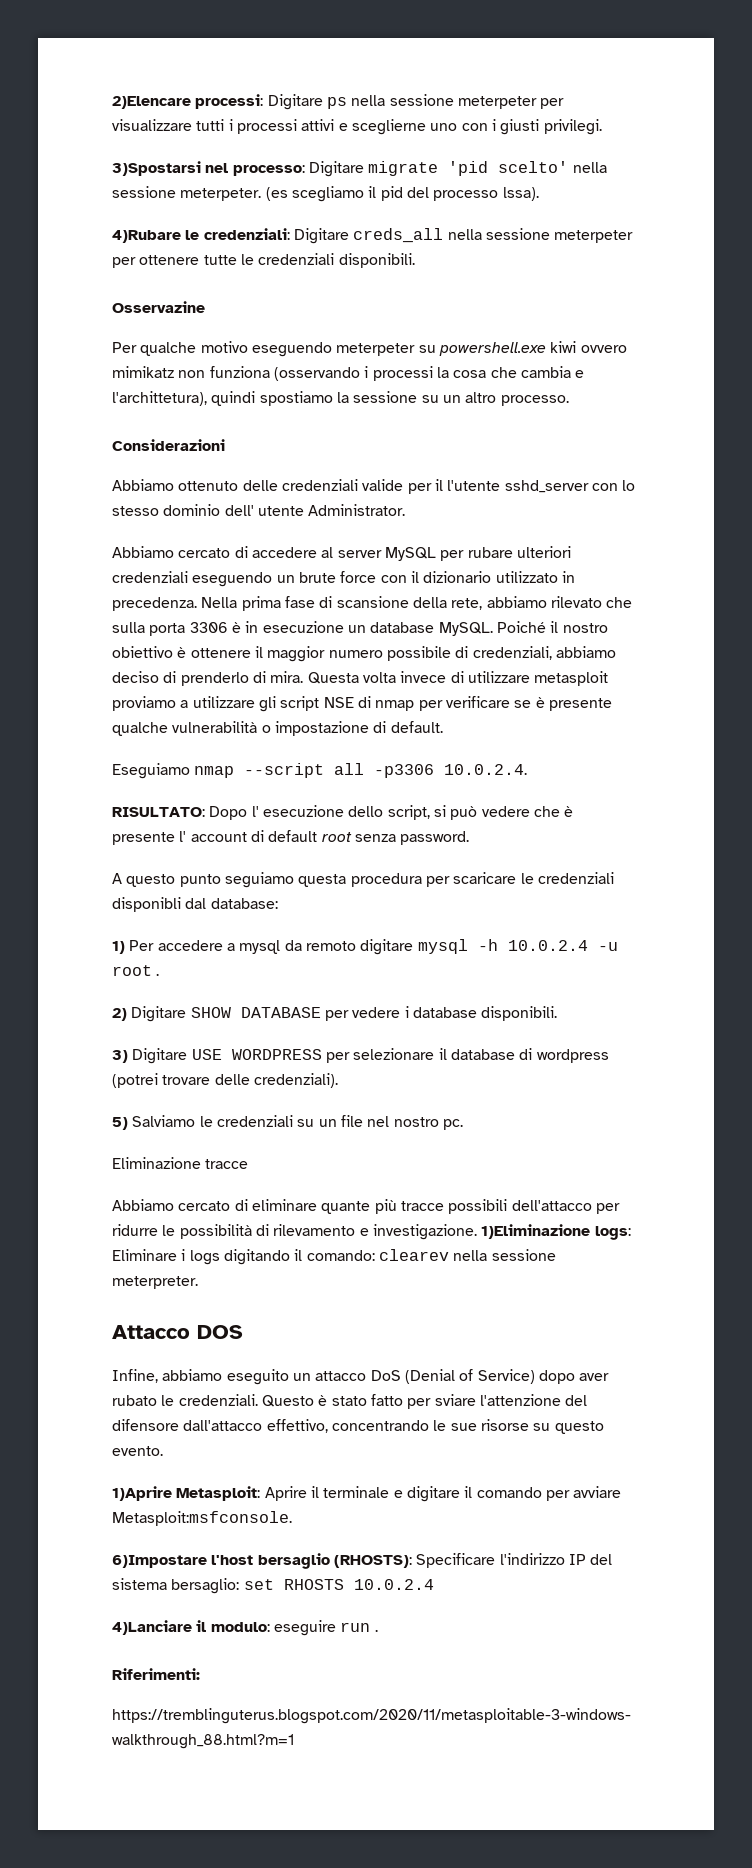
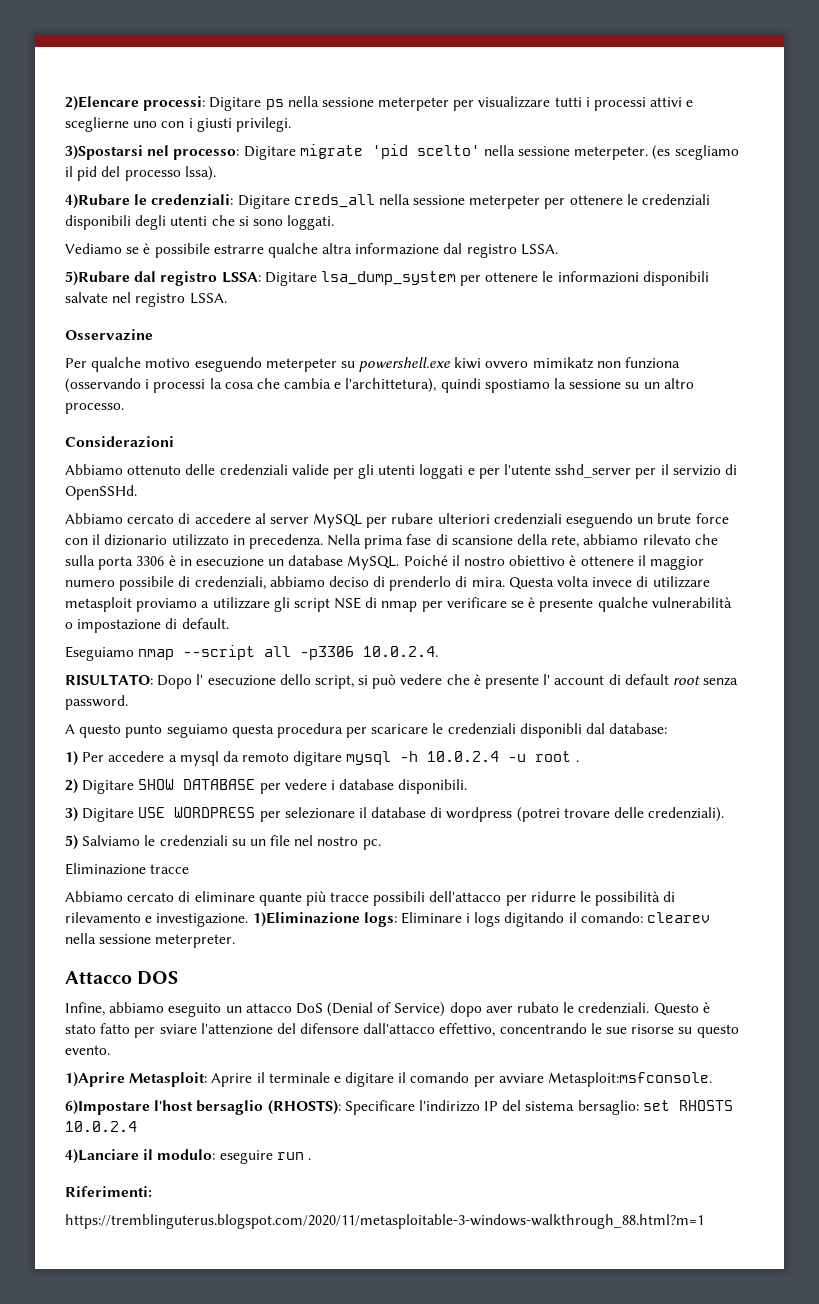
- 4)Rubare le credenziali: Digitare creds_all nella sessione meterpeter per ottenere tutte le credenziali disponibili.
+ 4)Rubare le credenziali: Digitare creds_all nella sessione meterpeter per ottenere le credenziali disponibili degli utenti che si sono loggati.
+ Vediamo se è possibile estrarre qualche altra informazione dal registro LSSA.
+ 5)Rubare dal registro LSSA: Digitare lsa_dump_system per ottenere le informazioni disponibili salvate nel registro LSSA.
- Abbiamo ottenuto delle credenziali valide per il l'utente sshd_server con lo stesso dominio dell' utente Administrator.
+ Abbiamo ottenuto delle credenziali valide per gli utenti loggati e per l'utente sshd_server per il servizio di OpenSSHd.

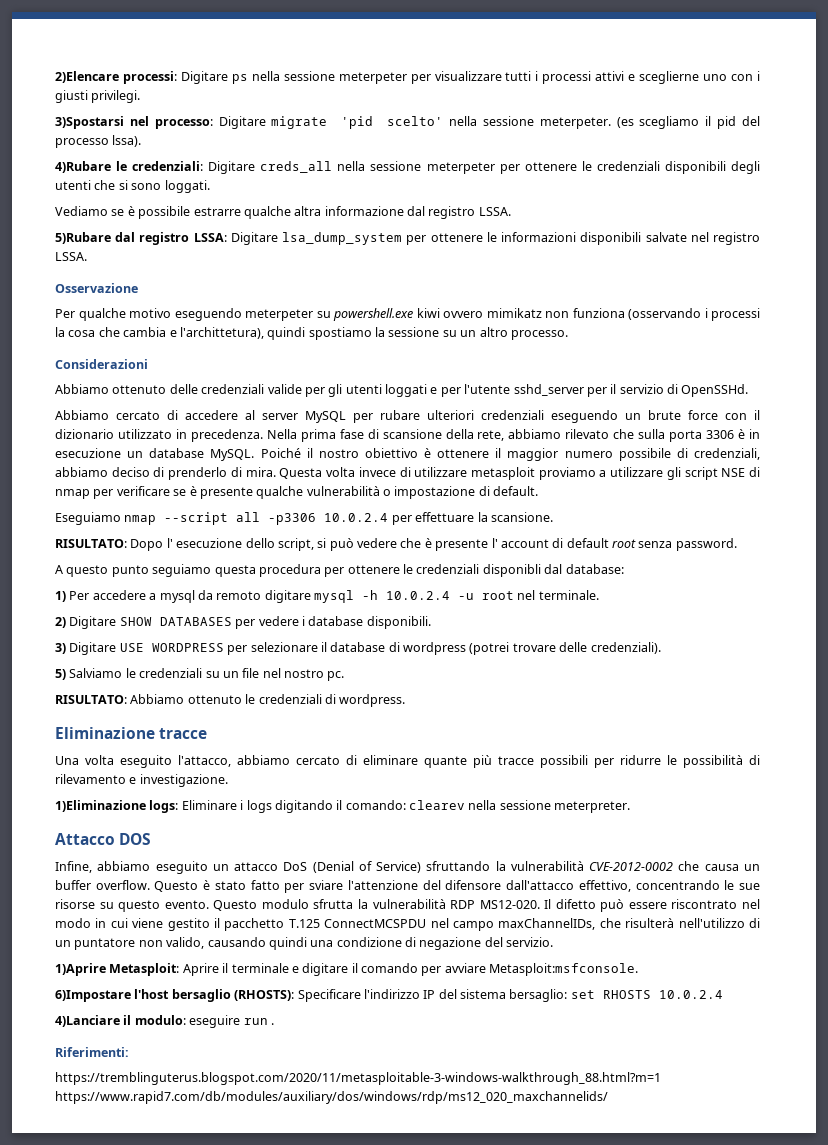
- Osservazine
+ Osservazione
- Eseguiamo nmap --script all -p3306 10.0.2.4.
+ Eseguiamo nmap --script all -p3306 10.0.2.4 per effettuare la scansione.
- A questo punto seguiamo questa procedura per scaricare le credenziali disponibli dal database:
+ A questo punto seguiamo questa procedura per ottenere le credenziali disponibli dal database:
- 1) Per accedere a mysql da remoto digitare mysql -h 10.0.2.4 -u root .
+ 1) Per accedere a mysql da remoto digitare mysql -h 10.0.2.4 -u root nel terminale.
- 2) Digitare SHOW DATABASE per vedere i database disponibili.
+ 2) Digitare SHOW DATABASES per vedere i database disponibili.
+ RISULTATO: Abbiamo ottenuto le credenziali di wordpress.
  Eliminazione tracce
- Abbiamo cercato di eliminare quante più tracce possibili dell'attacco per ridurre le possibilità di rilevamento e investigazione. 1)Eliminazione logs: Eliminare i logs digitando il comando: clearev nella sessione meterpreter.
+ Una volta eseguito l'attacco, abbiamo cercato di eliminare quante più tracce possibili per ridurre le possibilità di rilevamento e investigazione.
+ 1)Eliminazione logs: Eliminare i logs digitando il comando: clearev nella sessione meterpreter.
- Infine, abbiamo eseguito un attacco DoS (Denial of Service) dopo aver rubato le credenziali.
+ Infine, abbiamo eseguito un attacco DoS (Denial of Service) sfruttando la vulnerabilità CVE-2012-0002 che causa un buffer overflow.
+ Questo modulo sfrutta la vulnerabilità RDP MS12-020. Il difetto può essere riscontrato nel modo in cui viene gestito il pacchetto T.125 ConnectMCSPDU nel campo maxChannelIDs, che risulterà nell'utilizzo di un puntatore non valido, causando quindi una condizione di negazione del servizio.
- https://tremblinguterus.blogspot.com/2020/11/metasploitable-3-windows-walkthrough_88.html?m=1
+ https://tremblinguterus.blogspot.com/2020/11/metasploitable-3-windows-walkthrough_88.html?m=1 https://www.rapid7.com/db/modules/auxiliary/dos/windows/rdp/ms12_020_maxchannelids/

